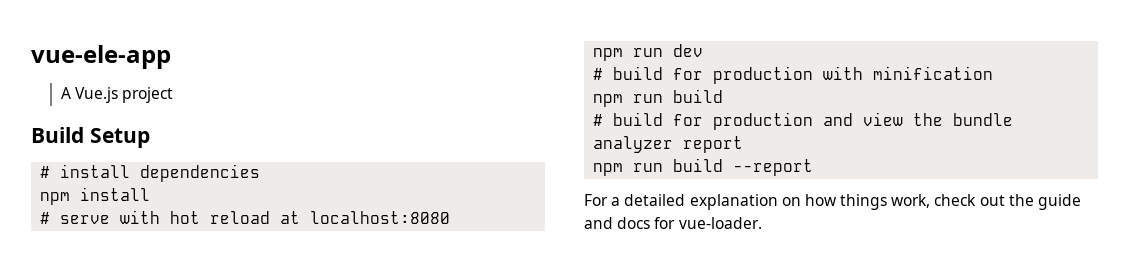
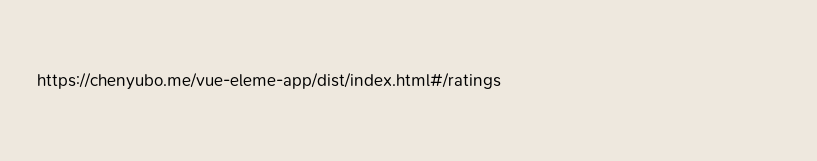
- vue-ele-app
- A Vue.js project
- Build Setup
- # install dependencies
- npm install
- # serve with hot reload at localhost:8080
- npm run dev
- # build for production with minification
- npm run build
- # build for production and view the bundle analyzer report
- npm run build --report
- For a detailed explanation on how things work, check out the guide and docs for vue-loader.
+ https://chenyubo.me/vue-eleme-app/dist/index.html#/ratings

